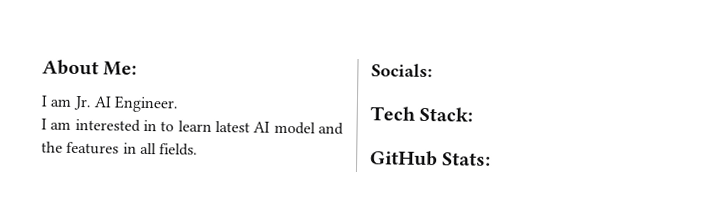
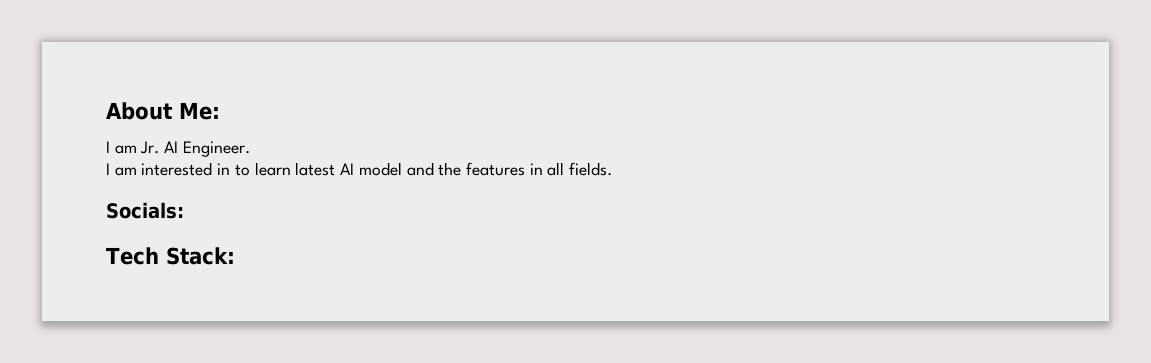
- GitHub Stats:

